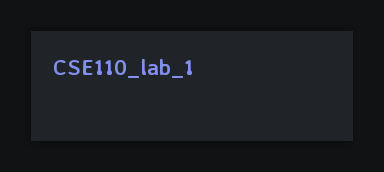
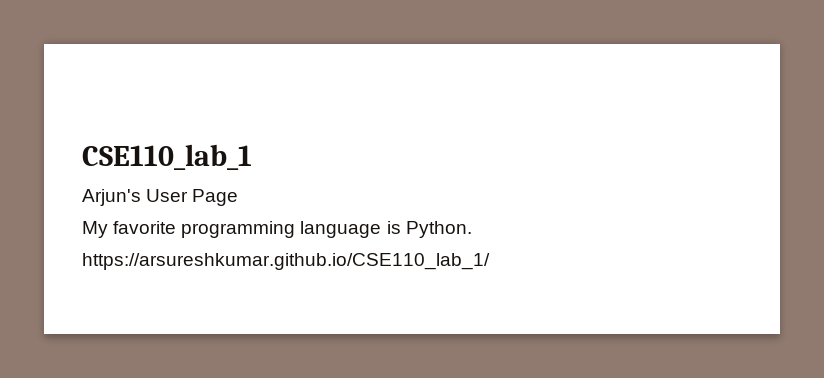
+ Arjun's User Page
+ My favorite programming language is Python.
+ https://arsureshkumar.github.io/CSE110_lab_1/

